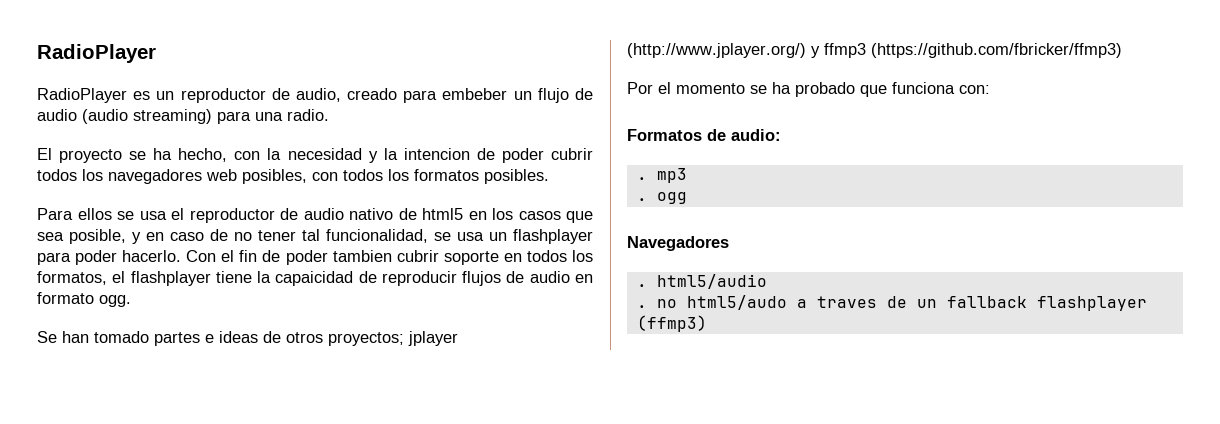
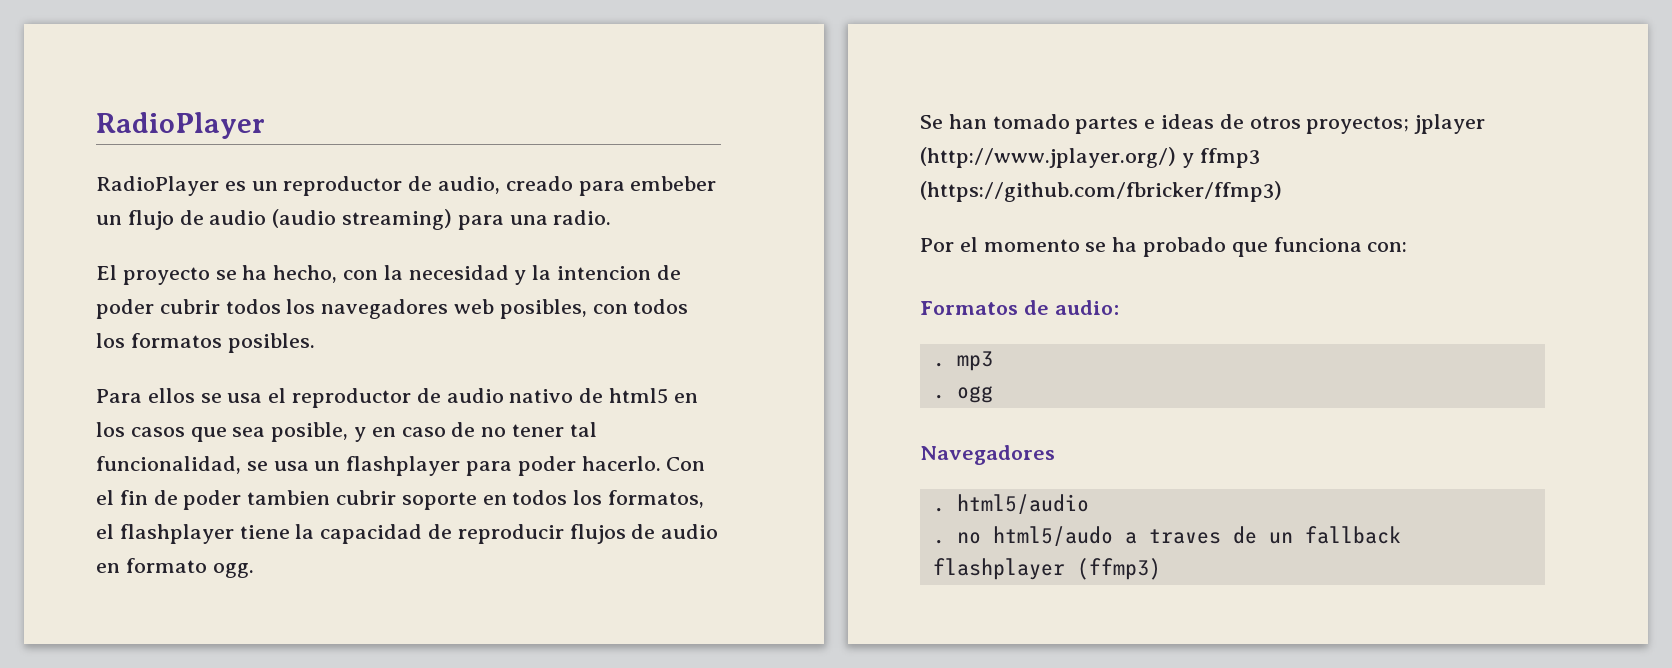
- Con el fin de poder tambien cubrir soporte en todos los formatos, el flashplayer tiene la capaicidad de reproducir flujos de audio en formato ogg.
+ Con el fin de poder tambien cubrir soporte en todos los formatos, el flashplayer tiene la capacidad de reproducir flujos de audio en formato ogg.

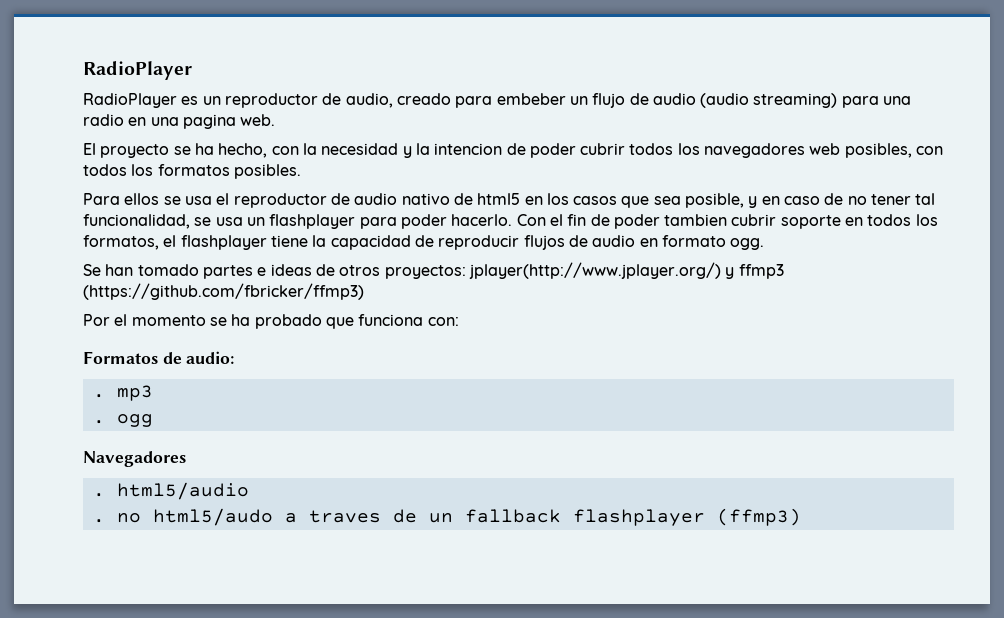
- RadioPlayer es un reproductor de audio, creado para embeber un flujo de audio (audio streaming) para una radio.
+ RadioPlayer es un reproductor de audio, creado para embeber un flujo de audio (audio streaming) para una radio en una pagina web.
- Se han tomado partes e ideas de otros proyectos; jplayer (http://www.jplayer.org/) y ffmp3 (https://github.com/fbricker/ffmp3)
+ Se han tomado partes e ideas de otros proyectos: jplayer(http://www.jplayer.org/) y ffmp3 (https://github.com/fbricker/ffmp3)

